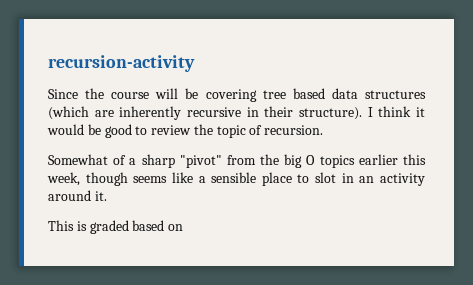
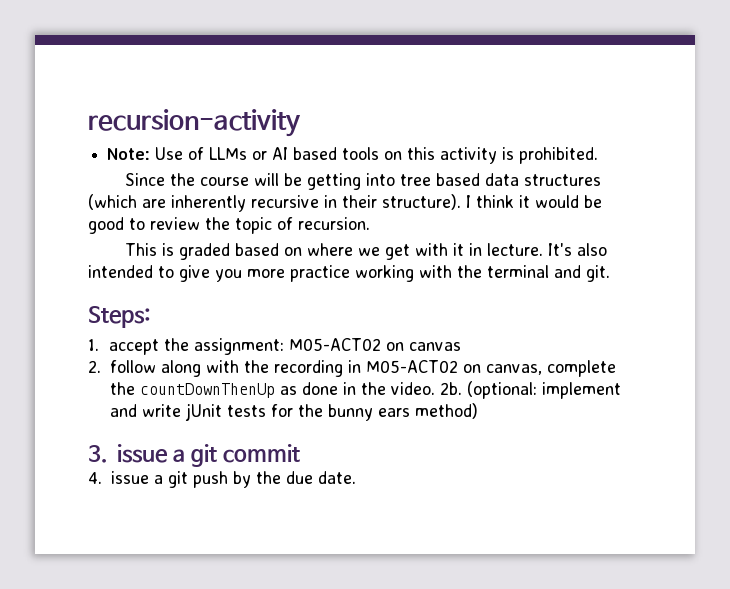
+ Note: Use of LLMs or AI based tools on this activity is prohibited.
- Since the course will be covering tree based data structures (which are inherently recursive in their structure).
+ Since the course will be getting into tree based data structures (which are inherently recursive in their structure).
- Somewhat of a sharp "pivot" from the big O topics earlier this week, though seems like a sensible place to slot in an activity around it.
- This is graded based on
+ This is graded based on where we get with it in lecture. It's also intended to give you more practice working with the terminal and git.
+ Steps:
+ 1. accept the assignment: M05-ACT02 on canvas
+ 2. follow along with the recording in M05-ACT02 on canvas, complete the countDownThenUp as done in the video. 2b. (optional: implement and write jUnit tests for the bunny ears method)
+ 3. issue a git commit
+ 4. issue a git push by the due date.

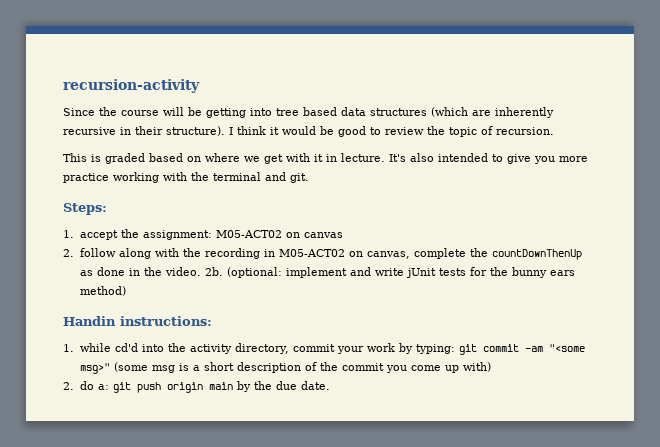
- Note: Use of LLMs or AI based tools on this activity is prohibited.
- 3. issue a git commit
- 4. issue a git push by the due date.
+ Handin instructions:
+ 1. while cd'd into the activity directory, commit your work by typing: git commit -am "<some msg>" (some msg is a short description of the commit you come up with)
+ 2. do a: git push origin main by the due date.

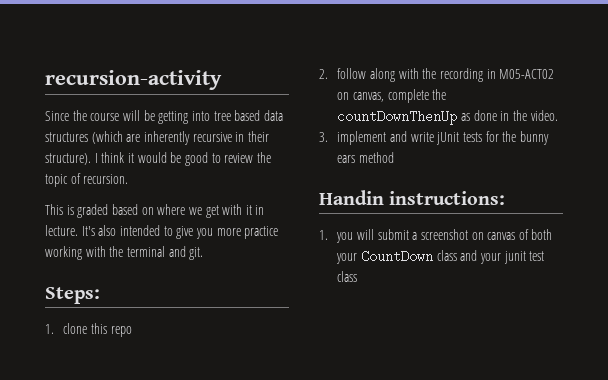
- 1. accept the assignment: M05-ACT02 on canvas
+ 1. clone this repo
- 2. follow along with the recording in M05-ACT02 on canvas, complete the countDownThenUp as done in the video. 2b. (optional: implement and write jUnit tests for the bunny ears method)
+ 2. follow along with the recording in M05-ACT02 on canvas, complete the countDownThenUp as done in the video.
+ 3. implement and write jUnit tests for the bunny ears method
- 1. while cd'd into the activity directory, commit your work by typing: git commit -am "<some msg>" (some msg is a short description of the commit you come up with)
- 2. do a: git push origin main by the due date.
+ 1. you will submit a screenshot on canvas of both your CountDown class and your junit test class

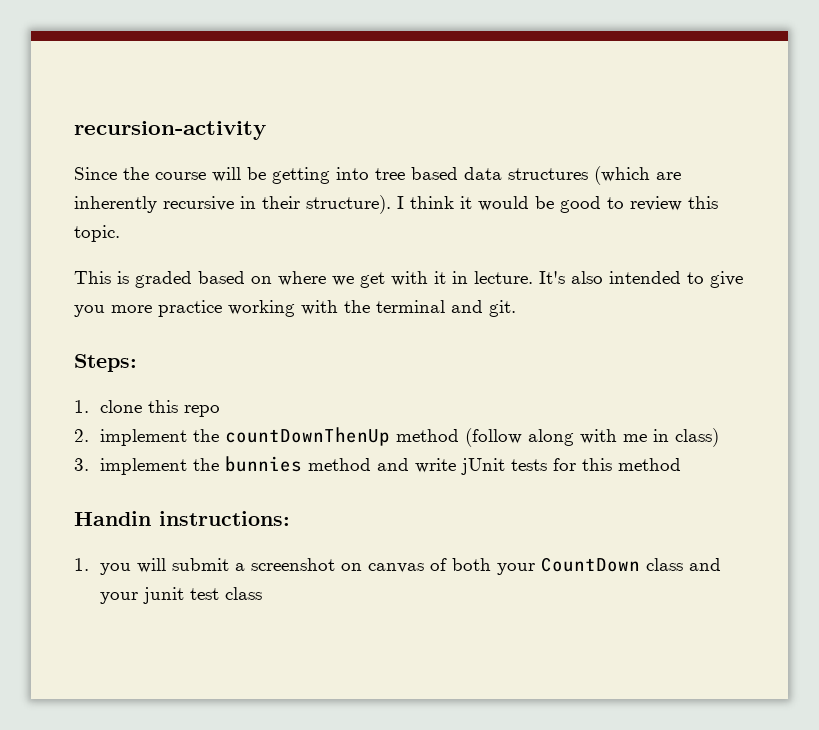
- I think it would be good to review the topic of recursion.
+ I think it would be good to review this topic.
- 2. follow along with the recording in M05-ACT02 on canvas, complete the countDownThenUp as done in the video.
+ 2. implement the countDownThenUp method (follow along with me in class)
- 3. implement and write jUnit tests for the bunny ears method
+ 3. implement the bunnies method and write jUnit tests for this method

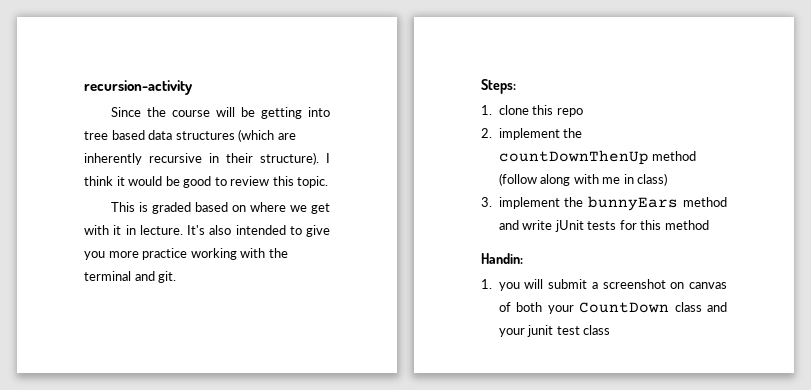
- 3. implement the bunnies method and write jUnit tests for this method
+ 3. implement the bunnyEars method and write jUnit tests for this method
- Handin instructions:
+ Handin:

